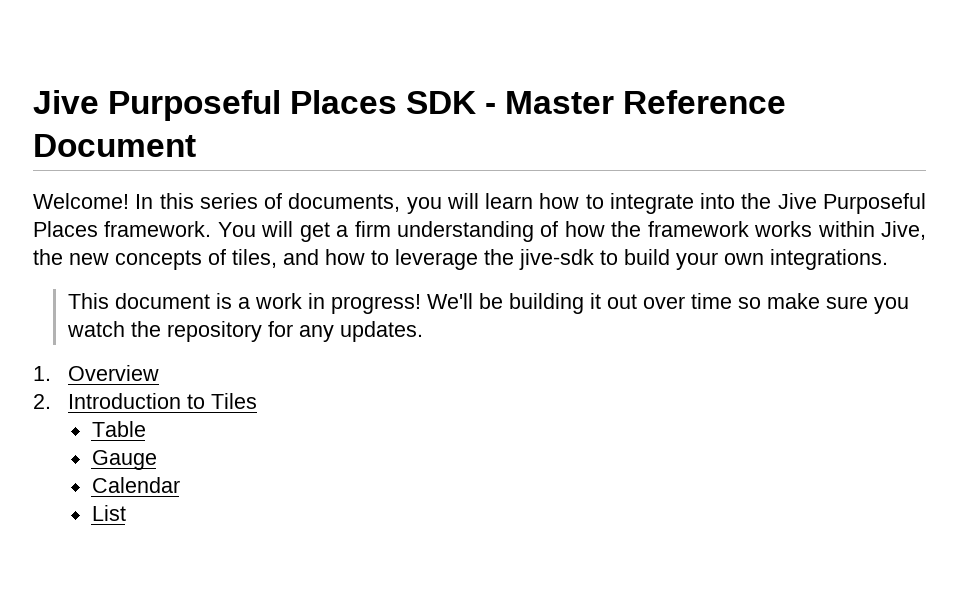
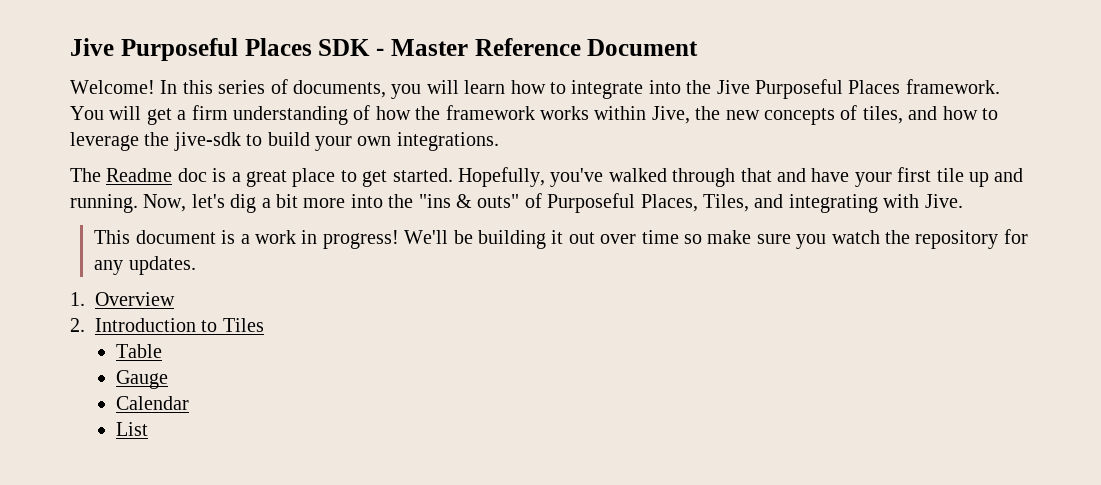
+ The Readme doc is a great place to get started. Hopefully, you've walked through that and have your first tile up and running. Now, let's dig a bit more into the "ins & outs" of Purposeful Places, Tiles, and integrating with Jive.

